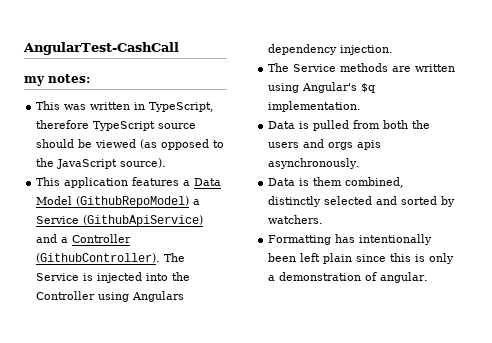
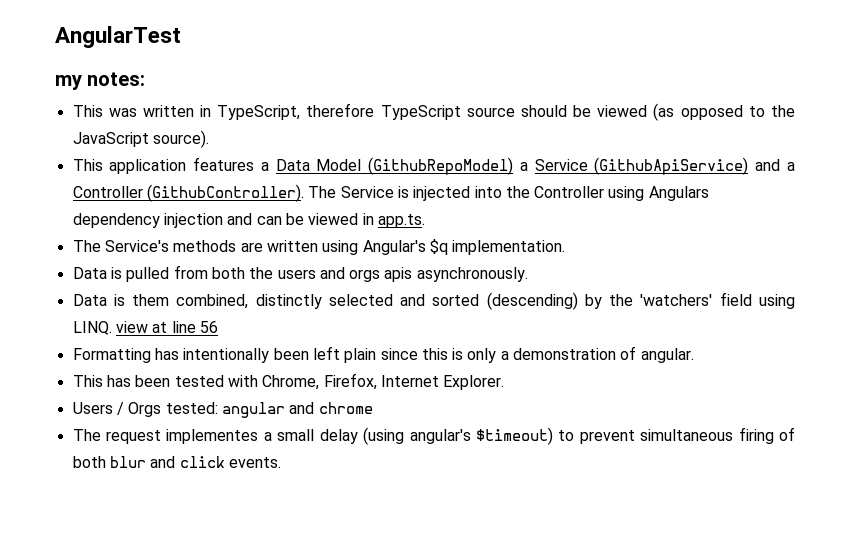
- AngularTest-CashCall
+ AngularTest
- The Service is injected into the Controller using Angulars dependency injection.
- The Service methods are written using Angular's $q implementation.
+ The Service is injected into the Controller using Angulars dependency injection and can be viewed in app.ts.
+ The Service's methods are written using Angular's $q implementation.
- Data is them combined, distinctly selected and sorted by watchers.
+ Data is them combined, distinctly selected and sorted (descending) by the 'watchers' field using LINQ. view at line 56
+ This has been tested with Chrome, Firefox, Internet Explorer.
+ Users / Orgs tested: angular and chrome
+ The request implementes a small delay (using angular's $timeout) to prevent simultaneous firing of both blur and click events.

